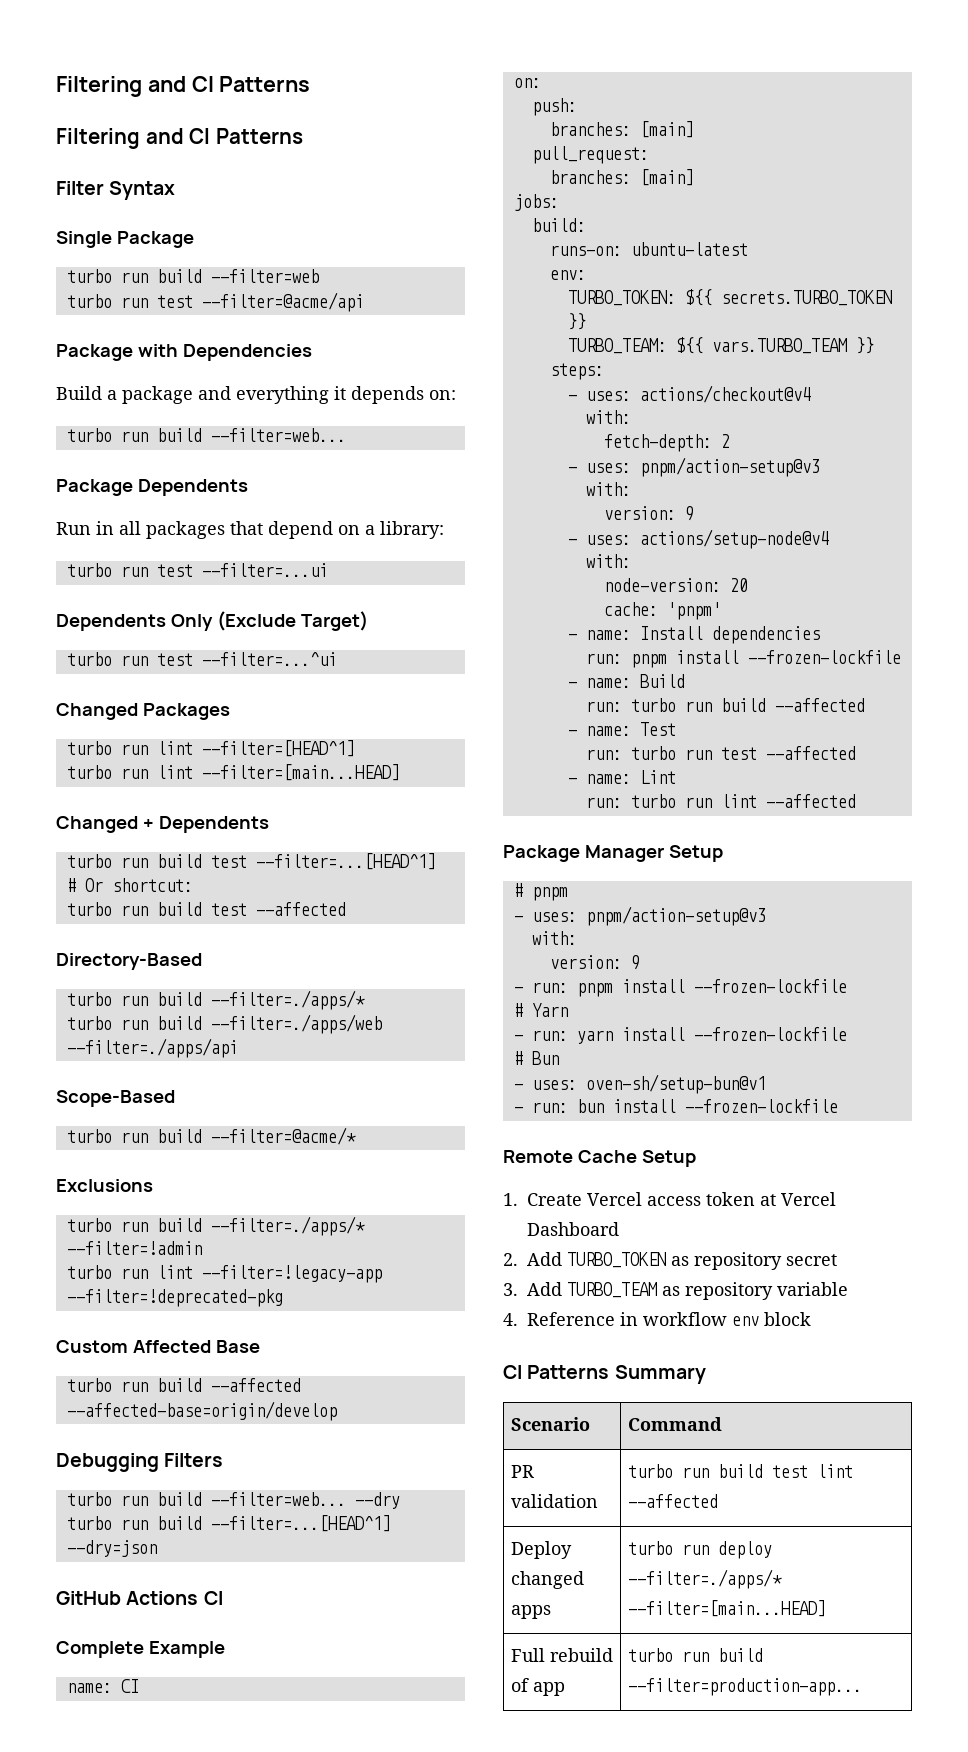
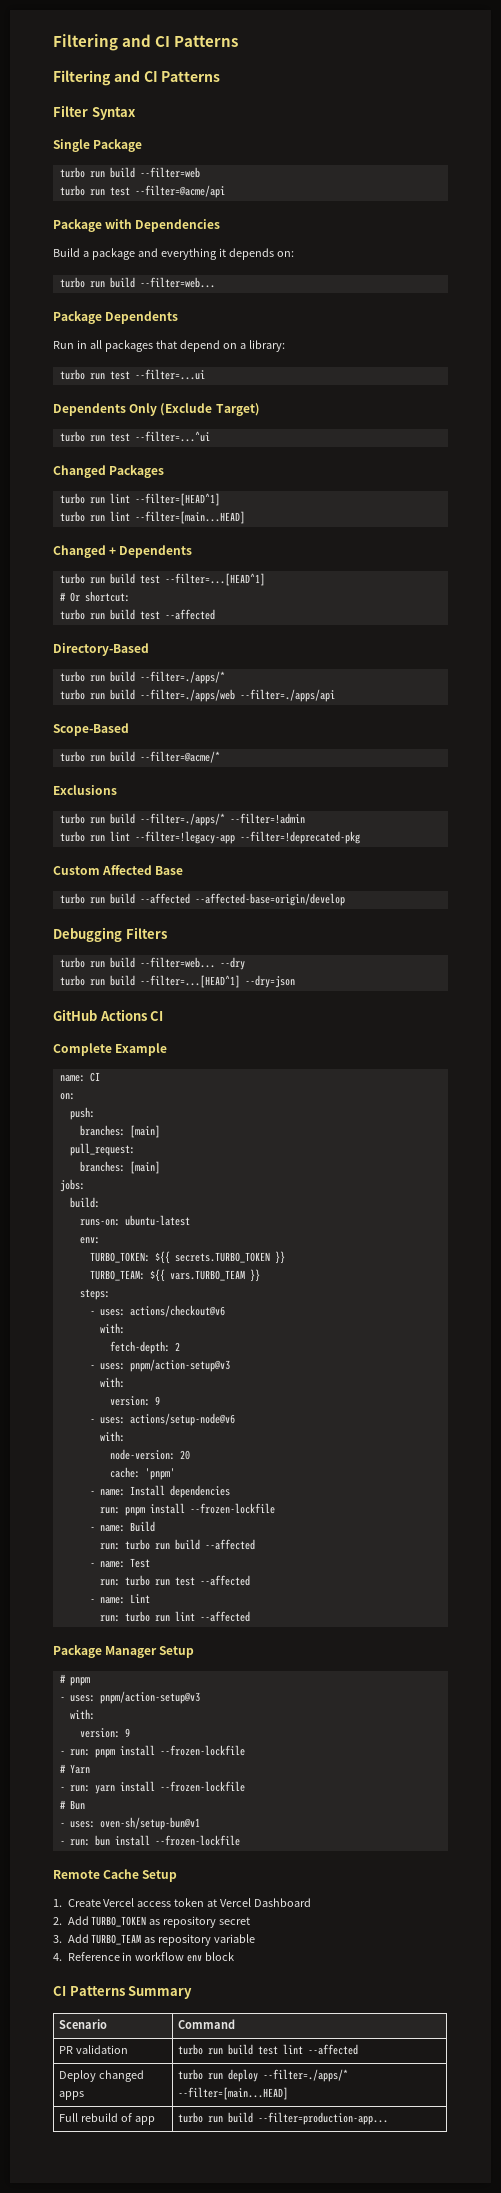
- - uses: actions/checkout@v4
+ - uses: actions/checkout@v6
- - uses: actions/setup-node@v4
+ - uses: actions/setup-node@v6

